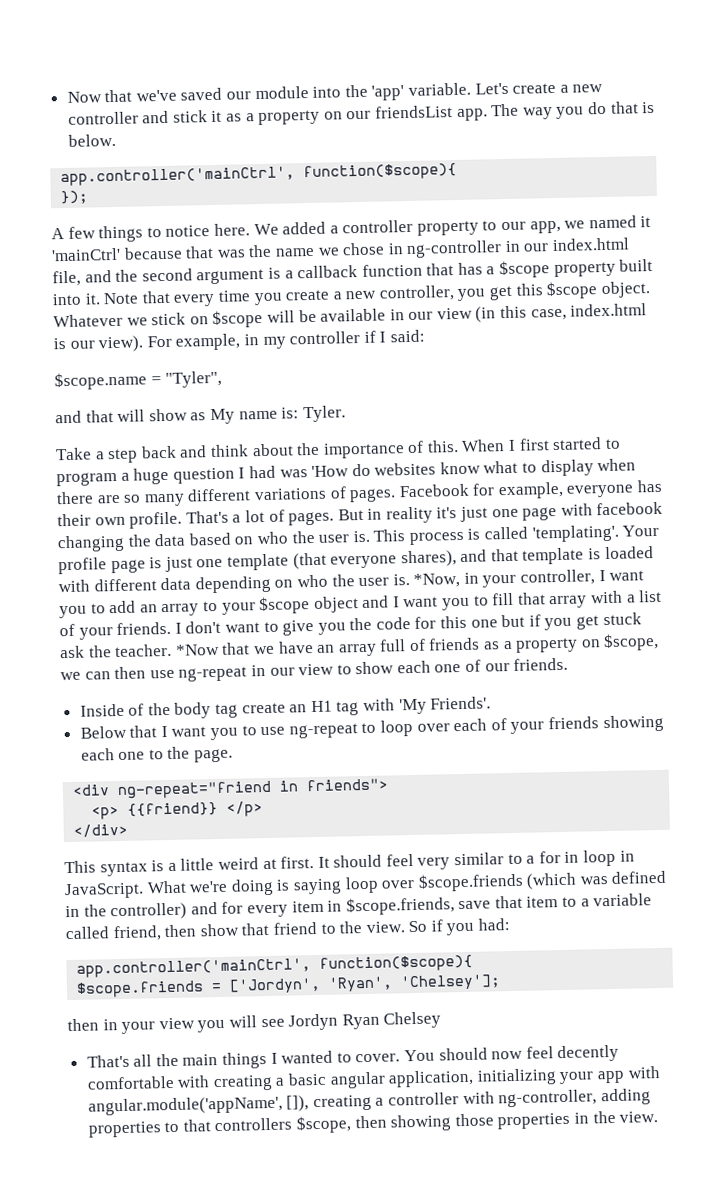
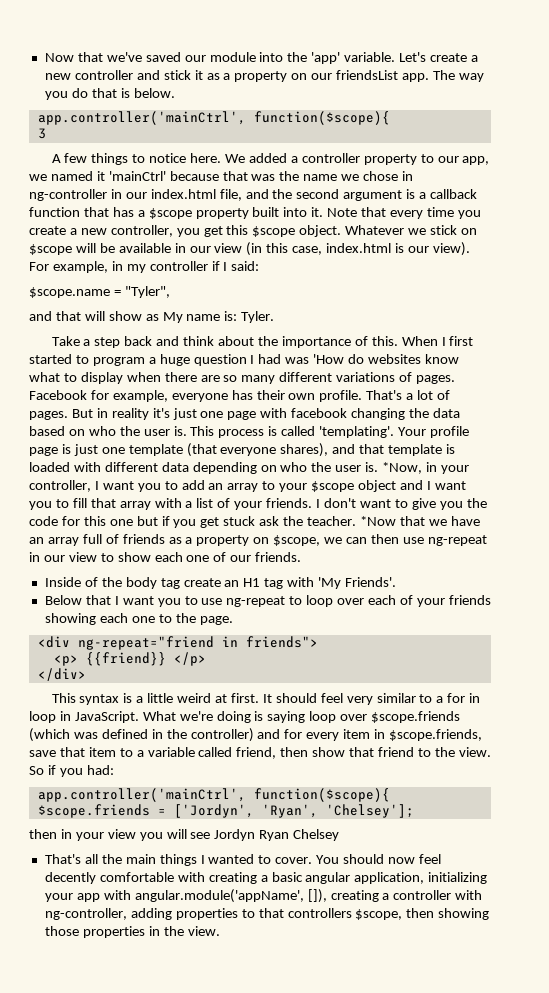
- });
+ 3

